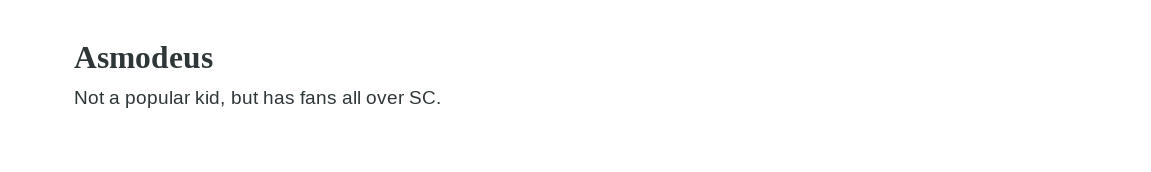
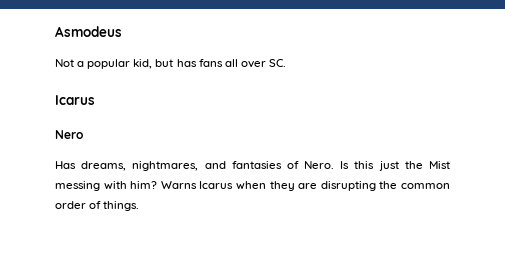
  Not a popular kid, but has fans all over SC.
+ Icarus
+ Nero
+ Has dreams, nightmares, and fantasies of Nero. Is this just the Mist messing with him? Warns Icarus when they are disrupting the common order of things.

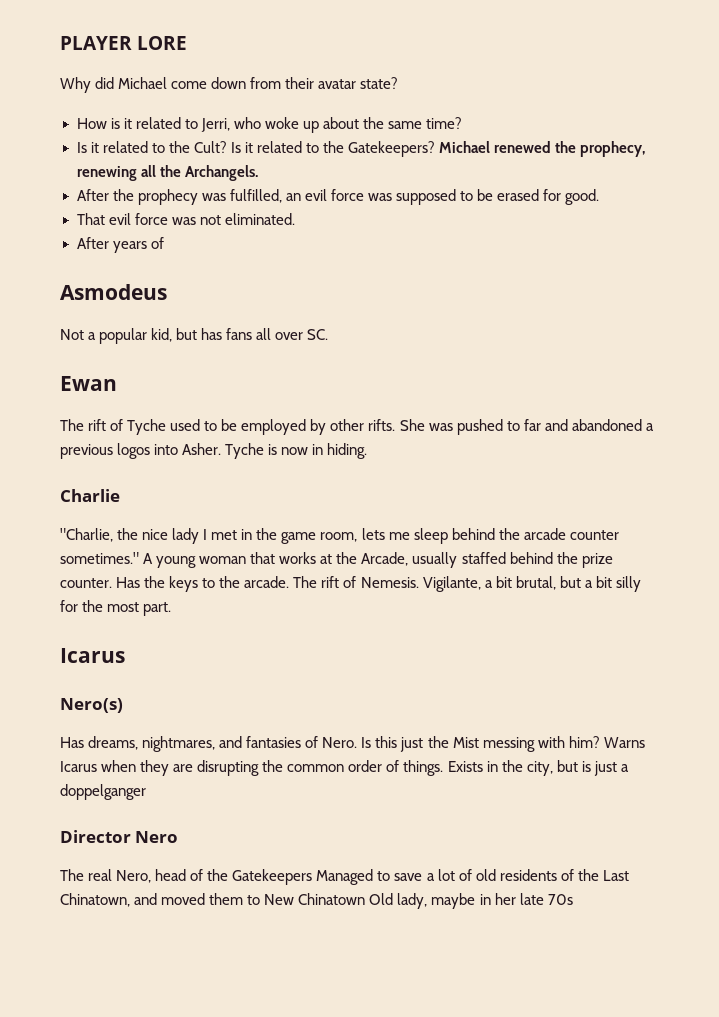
+ PLAYER LORE
+ Why did Michael come down from their avatar state?
+ How is it related to Jerri, who woke up about the same time?
+ Is it related to the Cult? Is it related to the Gatekeepers? Michael renewed the prophecy, renewing all the Archangels.
+ After the prophecy was fulfilled, an evil force was supposed to be erased for good.
+ That evil force was not eliminated.
+ After years of
+ Ewan
+ The rift of Tyche used to be employed by other rifts. She was pushed to far and abandoned a previous logos into Asher. Tyche is now in hiding.
+ Charlie
+ "Charlie, the nice lady I met in the game room, lets me sleep behind the arcade counter sometimes." A young woman that works at the Arcade, usually staffed behind the prize counter. Has the keys to the arcade. The rift of Nemesis. Vigilante, a bit brutal, but a bit silly for the most part.
- Nero
+ Nero(s)
+ Exists in the city, but is just a doppelganger
+ Director Nero
+ The real Nero, head of the Gatekeepers Managed to save a lot of old residents of the Last Chinatown, and moved them to New Chinatown Old lady, maybe in her late 70s

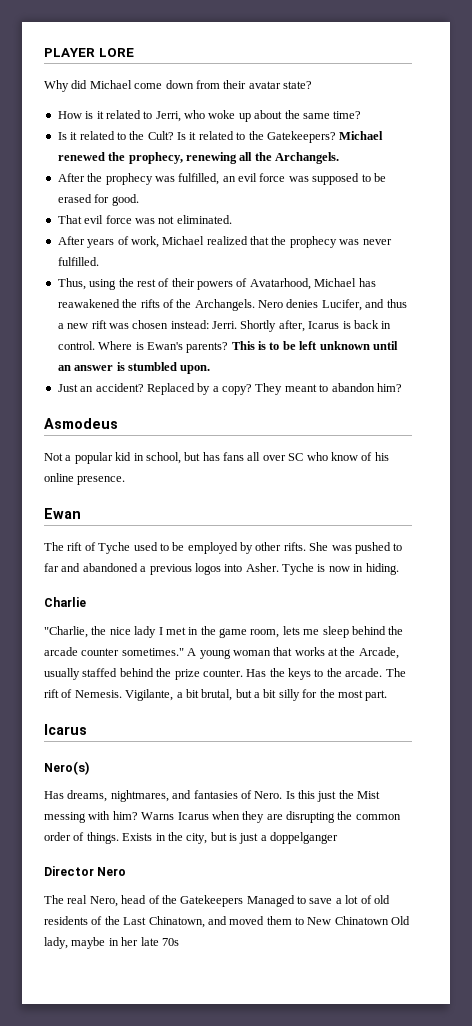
- After years of
+ After years of work, Michael realized that the prophecy was never fulfilled.
+ Thus, using the rest of their powers of Avatarhood, Michael has reawakened the rifts of the Archangels. Nero denies Lucifer, and thus a new rift was chosen instead: Jerri. Shortly after, Icarus is back in control. Where is Ewan's parents? This is to be left unknown until an answer is stumbled upon.
+ Just an accident? Replaced by a copy? They meant to abandon him?
- Not a popular kid, but has fans all over SC.
+ Not a popular kid in school, but has fans all over SC who know of his online presence.

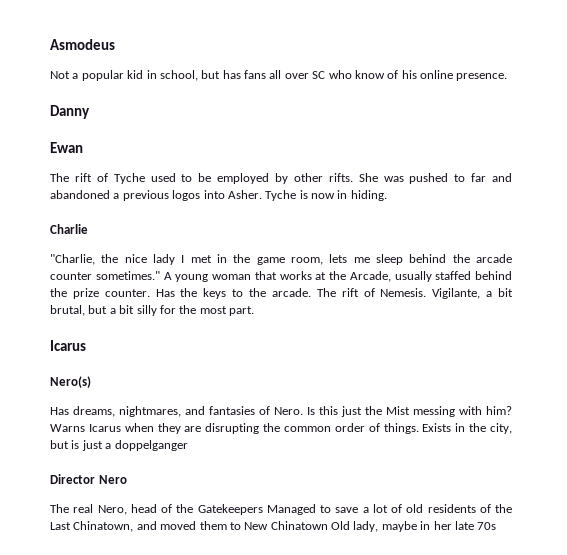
- PLAYER LORE
- Why did Michael come down from their avatar state?
- How is it related to Jerri, who woke up about the same time?
- Is it related to the Cult? Is it related to the Gatekeepers? Michael renewed the prophecy, renewing all the Archangels.
- After the prophecy was fulfilled, an evil force was supposed to be erased for good.
- That evil force was not eliminated.
- After years of work, Michael realized that the prophecy was never fulfilled.
- Thus, using the rest of their powers of Avatarhood, Michael has reawakened the rifts of the Archangels. Nero denies Lucifer, and thus a new rift was chosen instead: Jerri. Shortly after, Icarus is back in control. Where is Ewan's parents? This is to be left unknown until an answer is stumbled upon.
- Just an accident? Replaced by a copy? They meant to abandon him?
+ Danny

